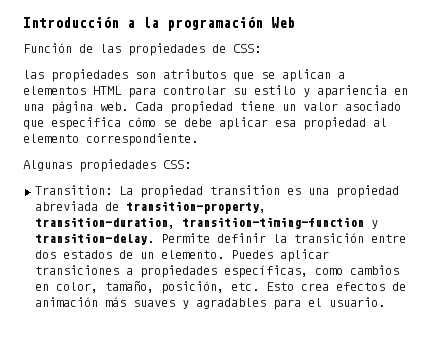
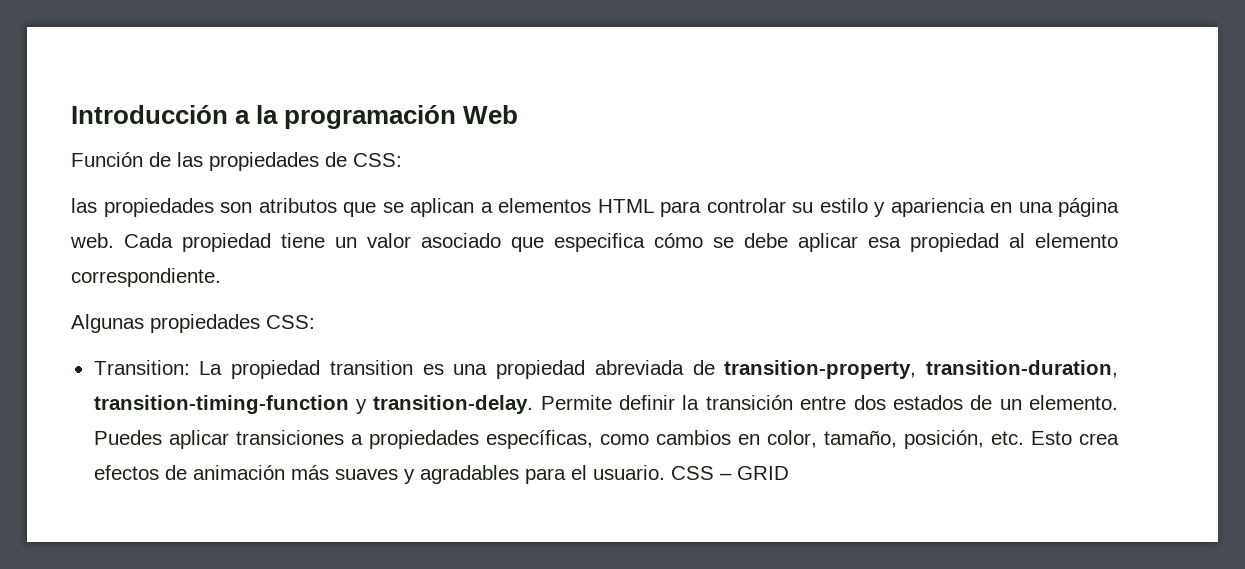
+ CSS – GRID

